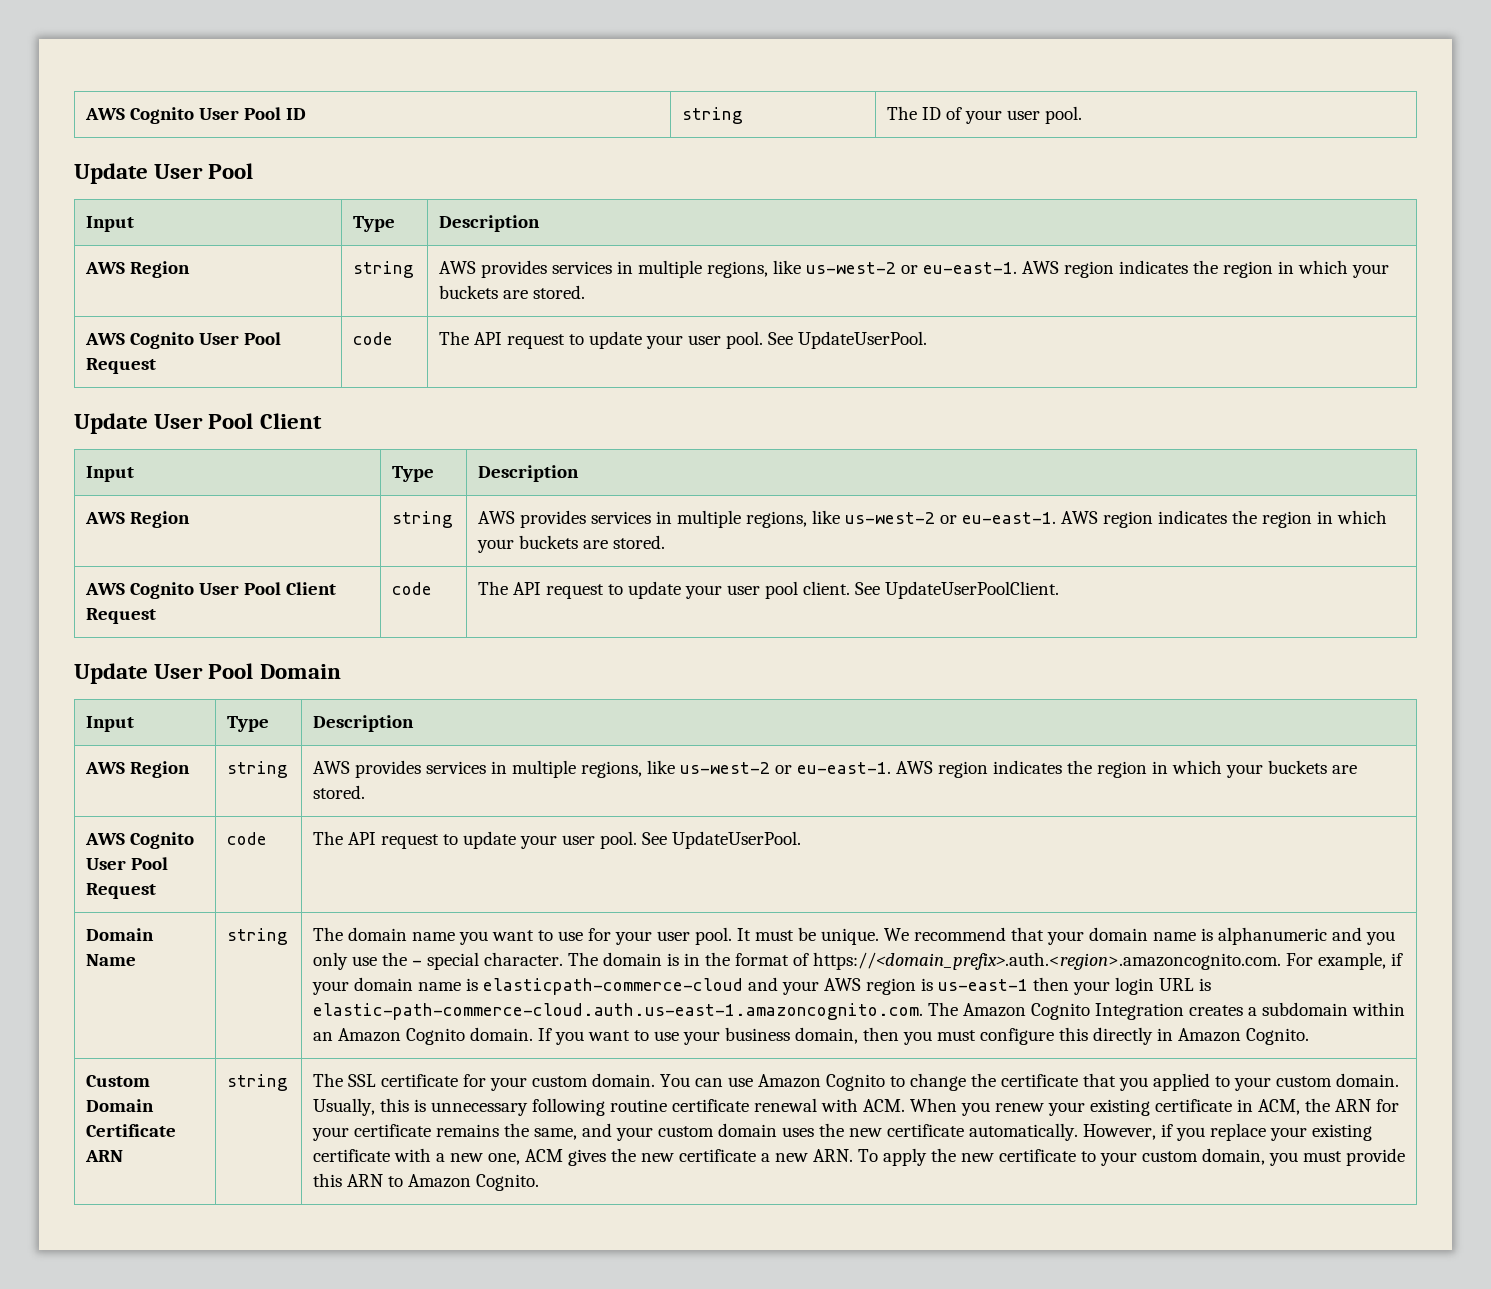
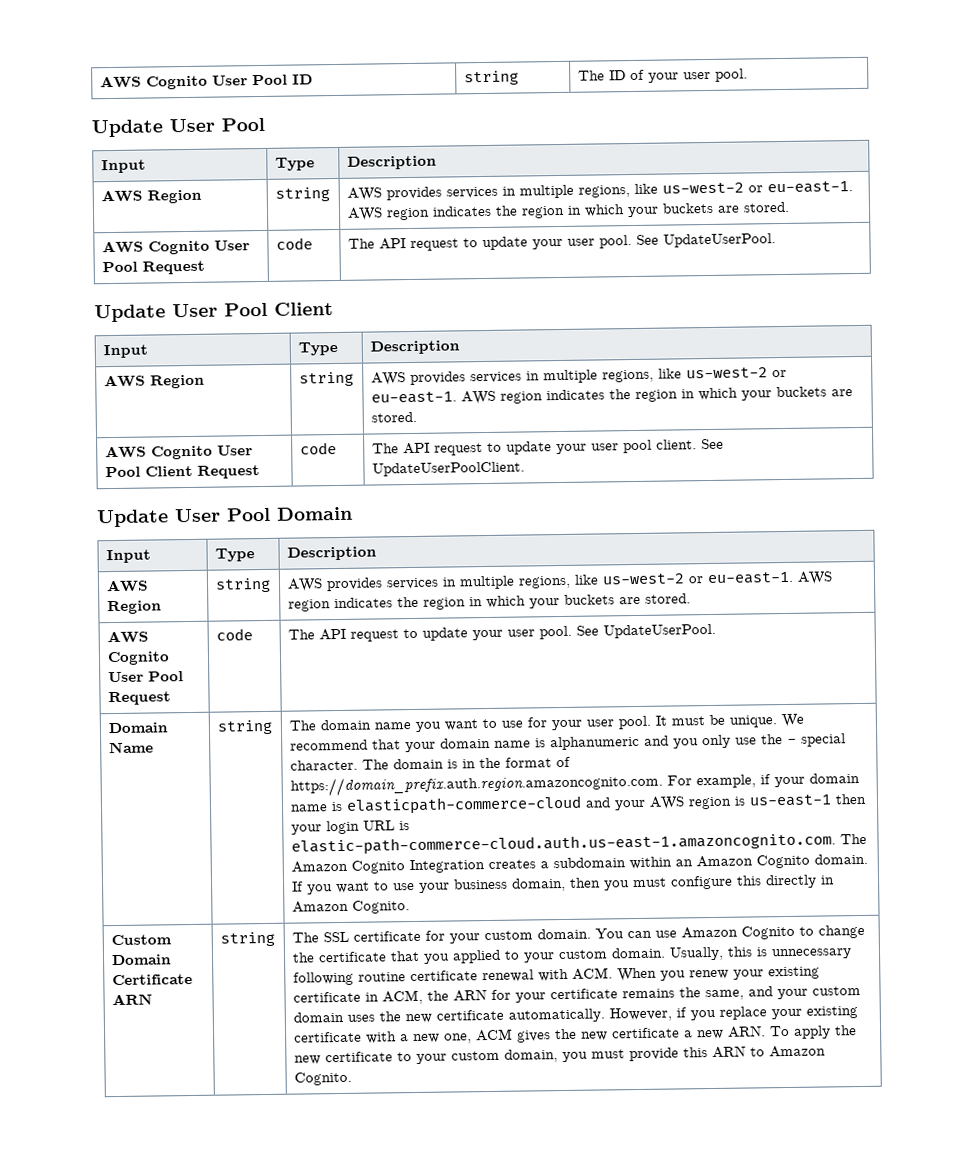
- The domain is in the format of https://<domain_prefix>.auth.<region>.amazoncognito.com. For example, if your domain name is elasticpath-commerce-cloud and your AWS region is us-east-1 then your login URL is elastic-path-commerce-cloud.auth.us-east-1.amazoncognito.com. The Amazon Cognito Integration creates a subdomain within an Amazon Cognito domain.
+ The domain is in the format of https://domain_prefix.auth.region.amazoncognito.com. For example, if your domain name is elasticpath-commerce-cloud and your AWS region is us-east-1 then your login URL is elastic-path-commerce-cloud.auth.us-east-1.amazoncognito.com. The Amazon Cognito Integration creates a subdomain within an Amazon Cognito domain.

